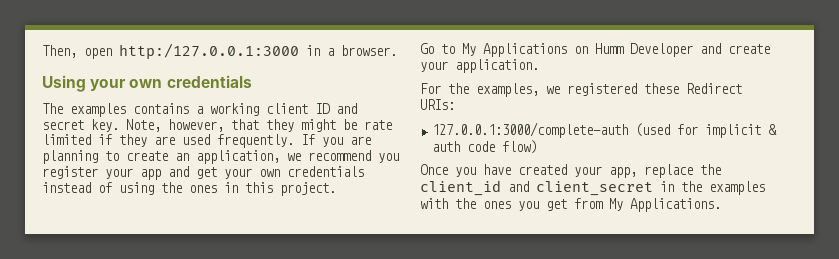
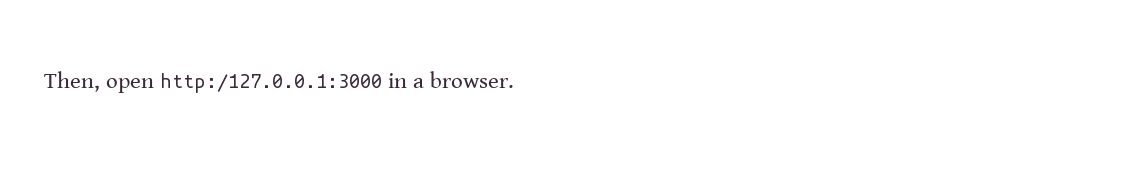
- Using your own credentials
- The examples contains a working client ID and secret key. Note, however, that they might be rate limited if they are used frequently. If you are planning to create an application, we recommend you register your app and get your own credentials instead of using the ones in this project.
- Go to My Applications on Humm Developer and create your application.
- For the examples, we registered these Redirect URIs:
- 127.0.0.1:3000/complete-auth (used for implicit & auth code flow)
- Once you have created your app, replace the client_id and client_secret in the examples with the ones you get from My Applications.

